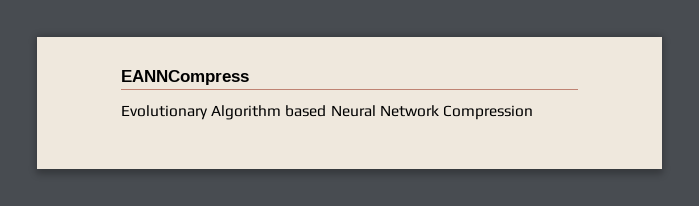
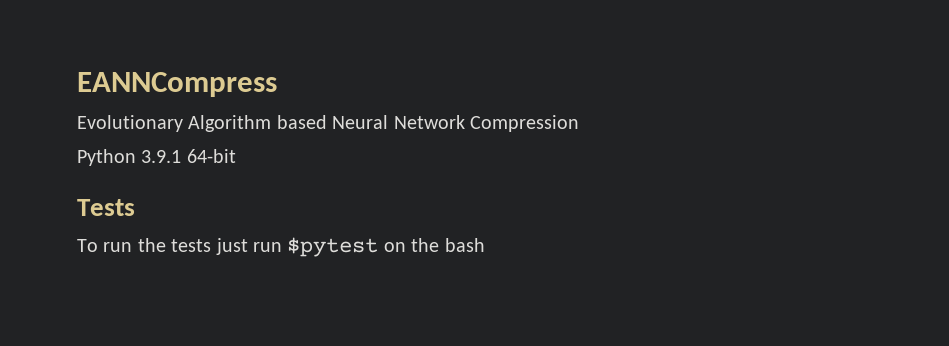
+ Python 3.9.1 64-bit
+ Tests
+ To run the tests just run $pytest on the bash

